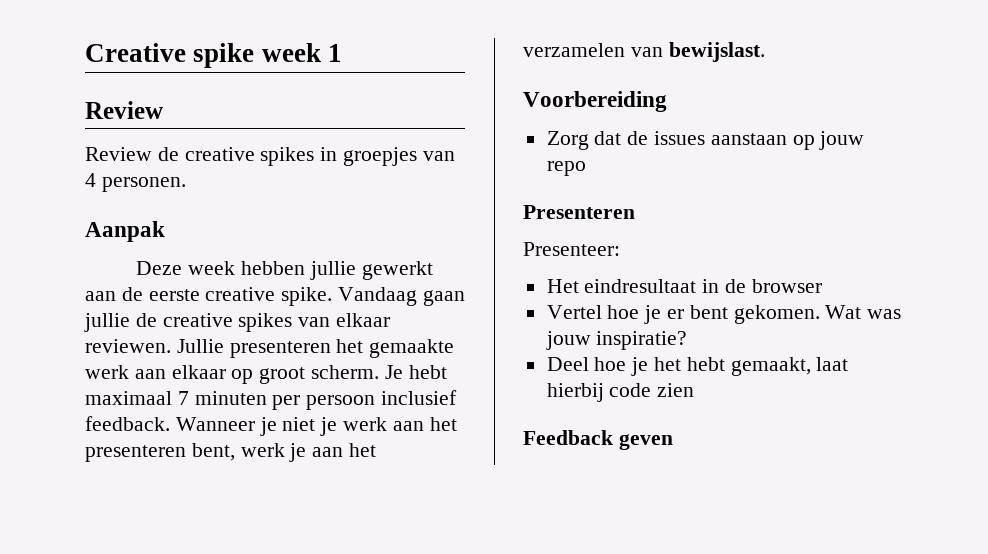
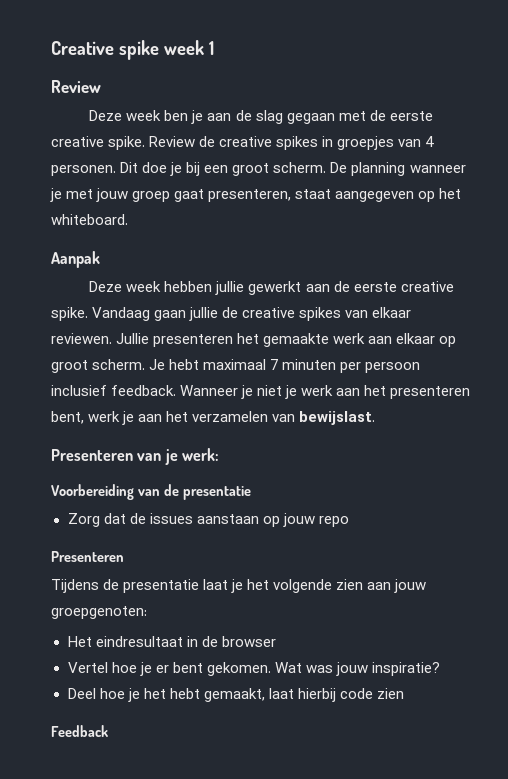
+ Deze week ben je aan de slag gegaan met de eerste creative spike.
+ Dit doe je bij een groot scherm. De planning wanneer je met jouw groep gaat presenteren, staat aangegeven op het whiteboard.
- Voorbereiding
+ Presenteren van je werk:
+ Voorbereiding van de presentatie
- Presenteer:
+ Tijdens de presentatie laat je het volgende zien aan jouw groepgenoten:
- Feedback geven
+ Feedback

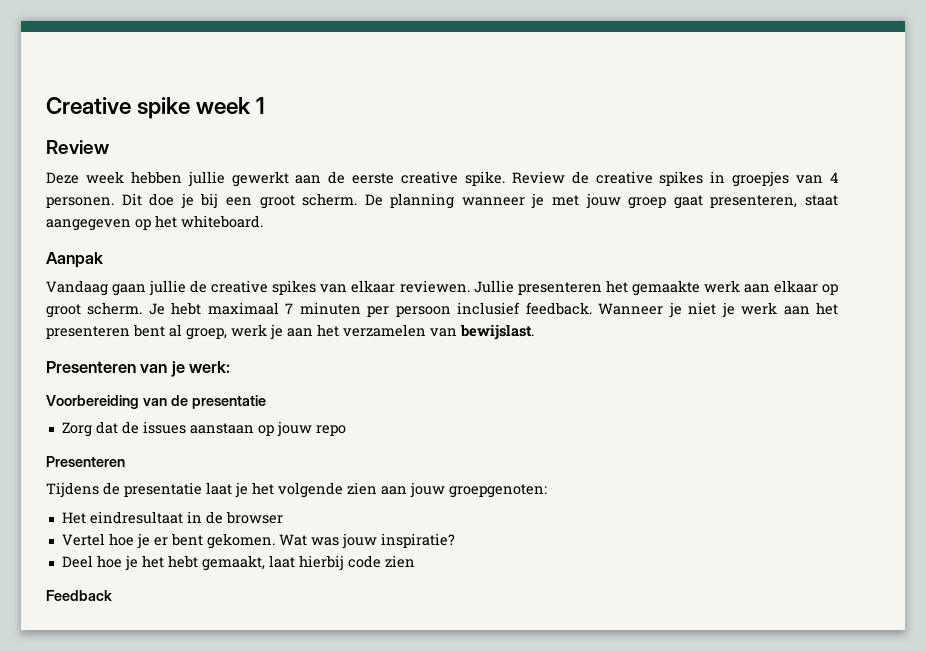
- Deze week ben je aan de slag gegaan met de eerste creative spike.
+ Deze week hebben jullie gewerkt aan de eerste creative spike.
- Deze week hebben jullie gewerkt aan de eerste creative spike.
- Wanneer je niet je werk aan het presenteren bent, werk je aan het verzamelen van bewijslast.
+ Wanneer je niet je werk aan het presenteren bent al groep, werk je aan het verzamelen van bewijslast.

